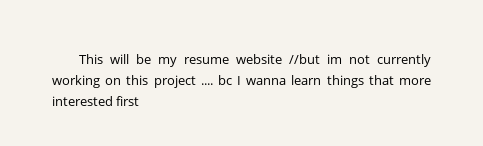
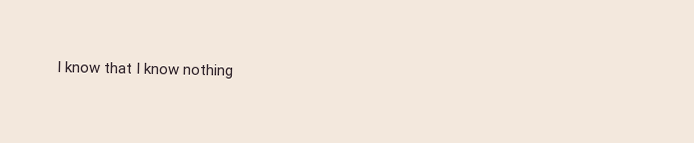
- This will be my resume website //but im not currently working on this project .... bc I wanna learn things that more interested first
+ I know that I know nothing

